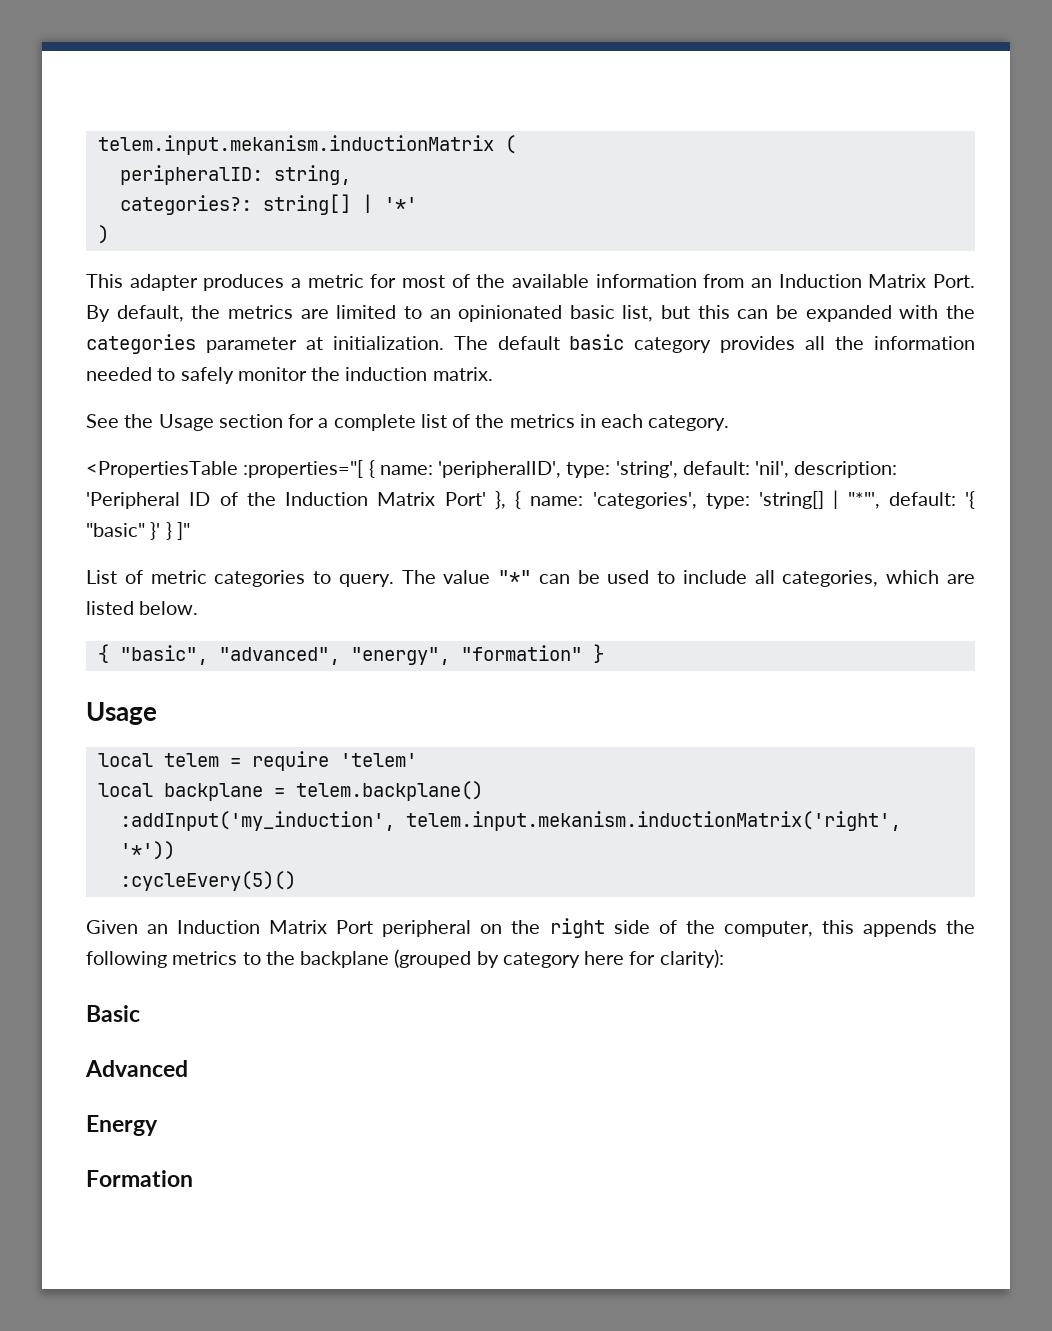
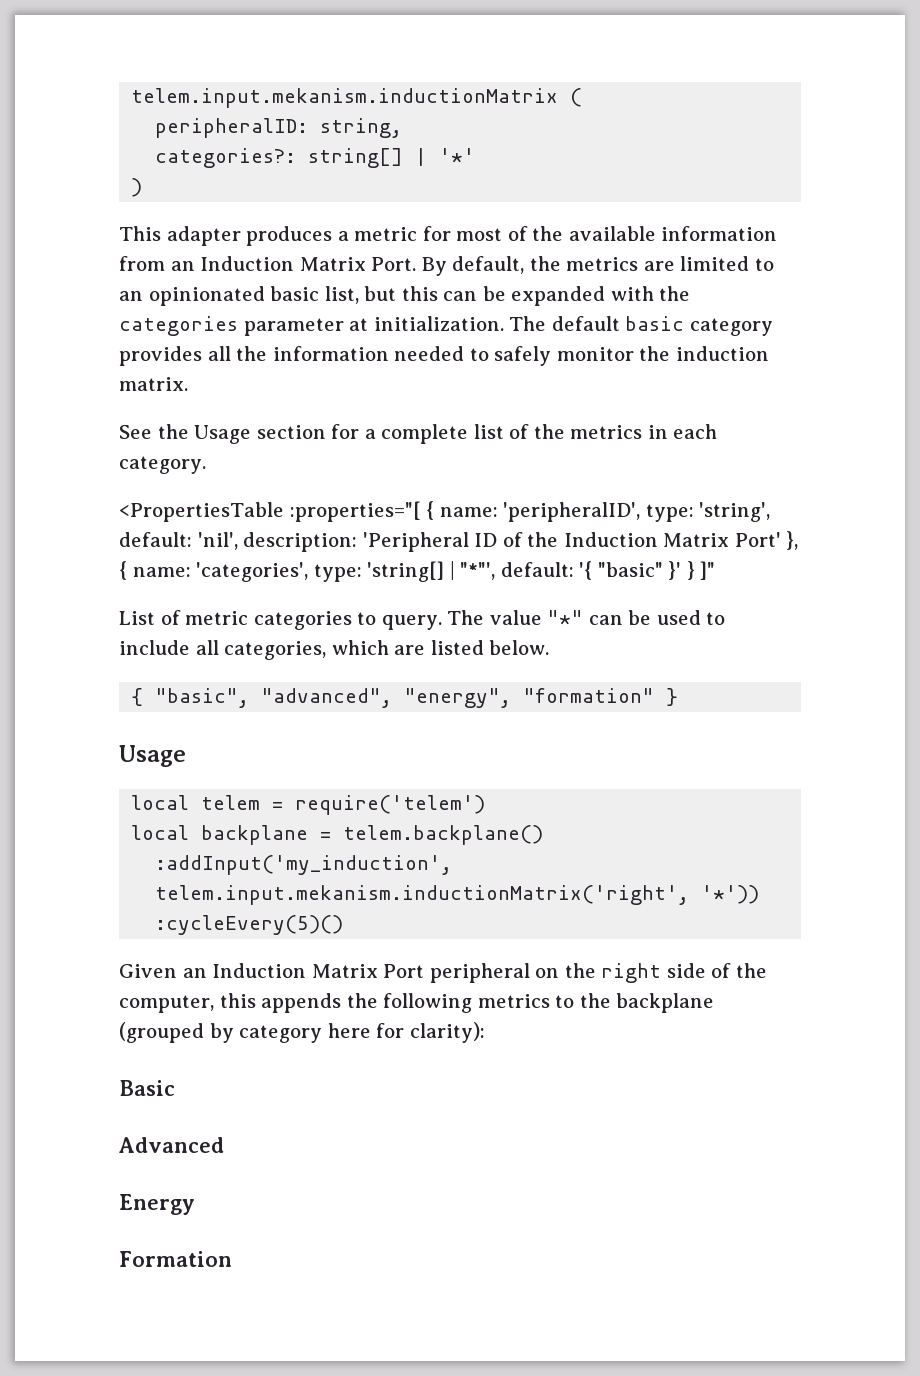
- local telem = require 'telem'
+ local telem = require('telem')

